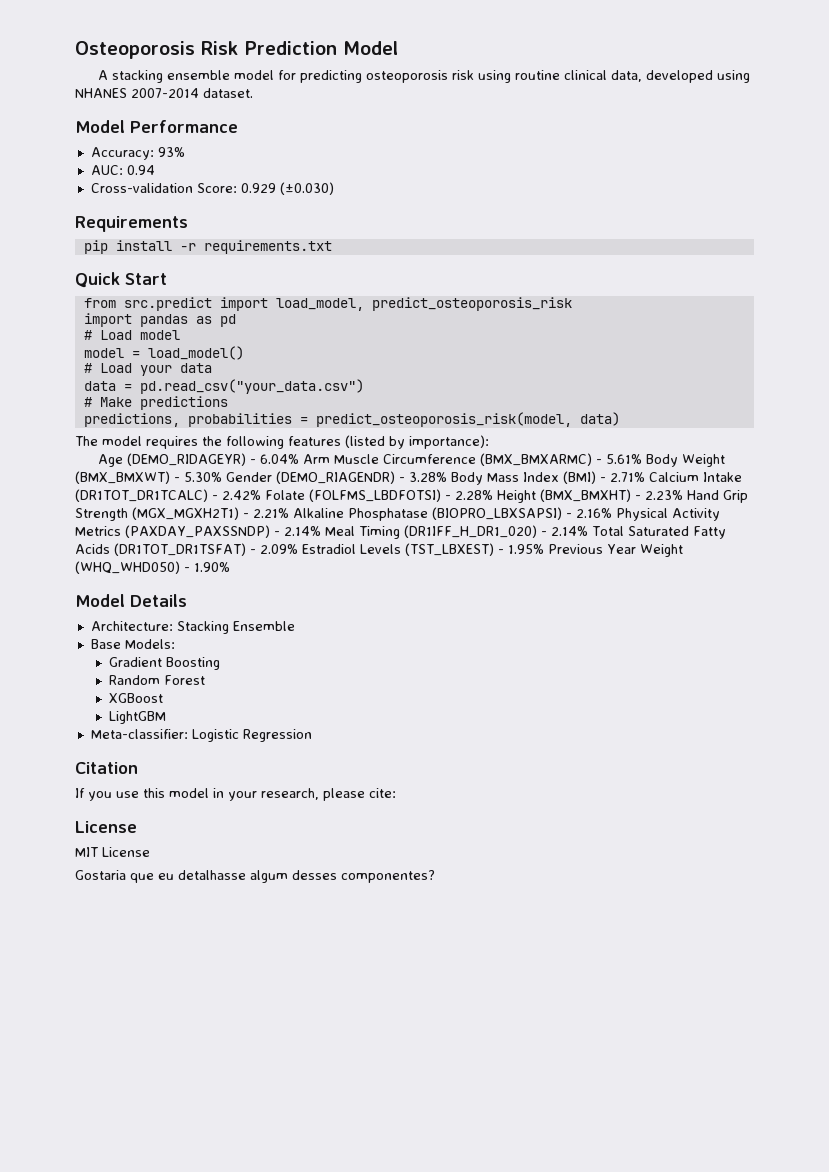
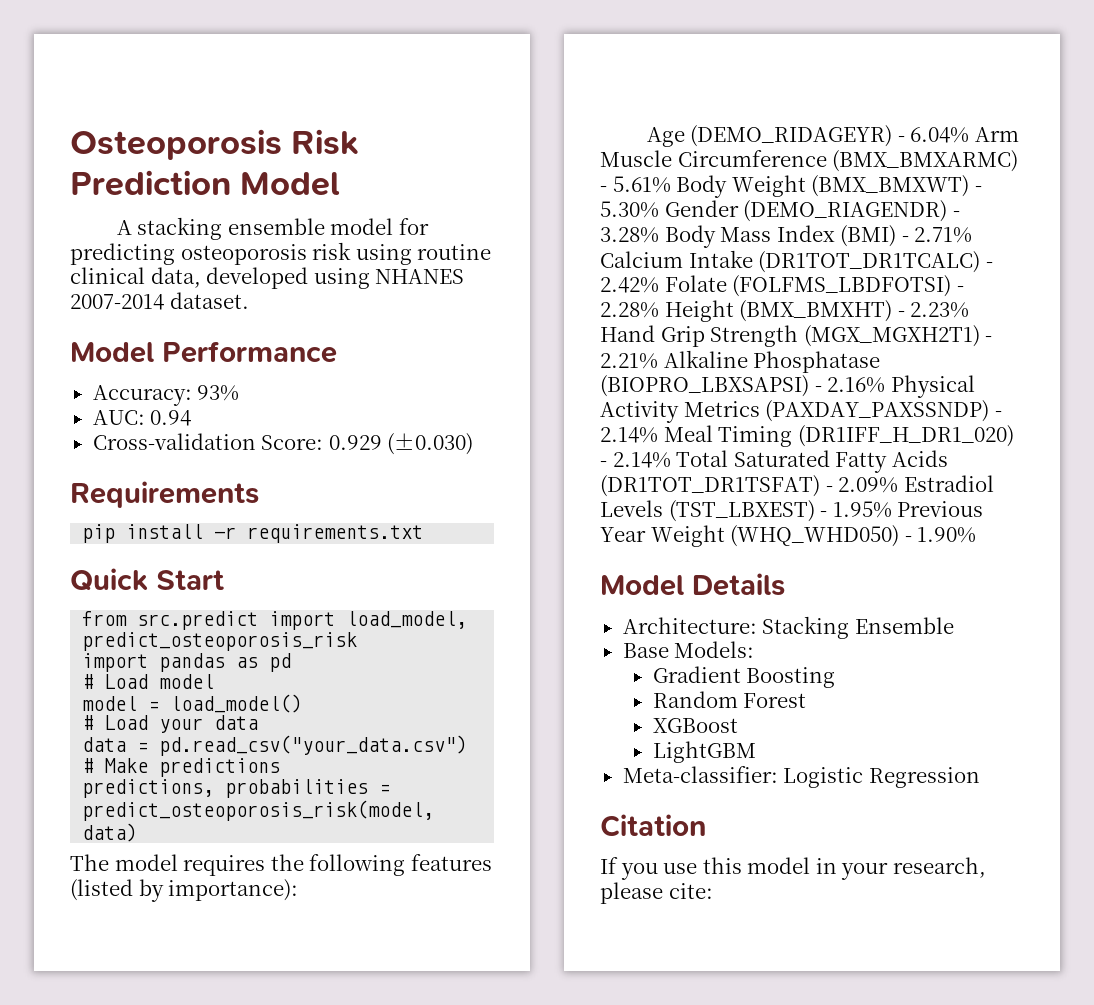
  If you use this model in your research, please cite:
- License
- MIT License
- Gostaria que eu detalhasse algum desses componentes?

